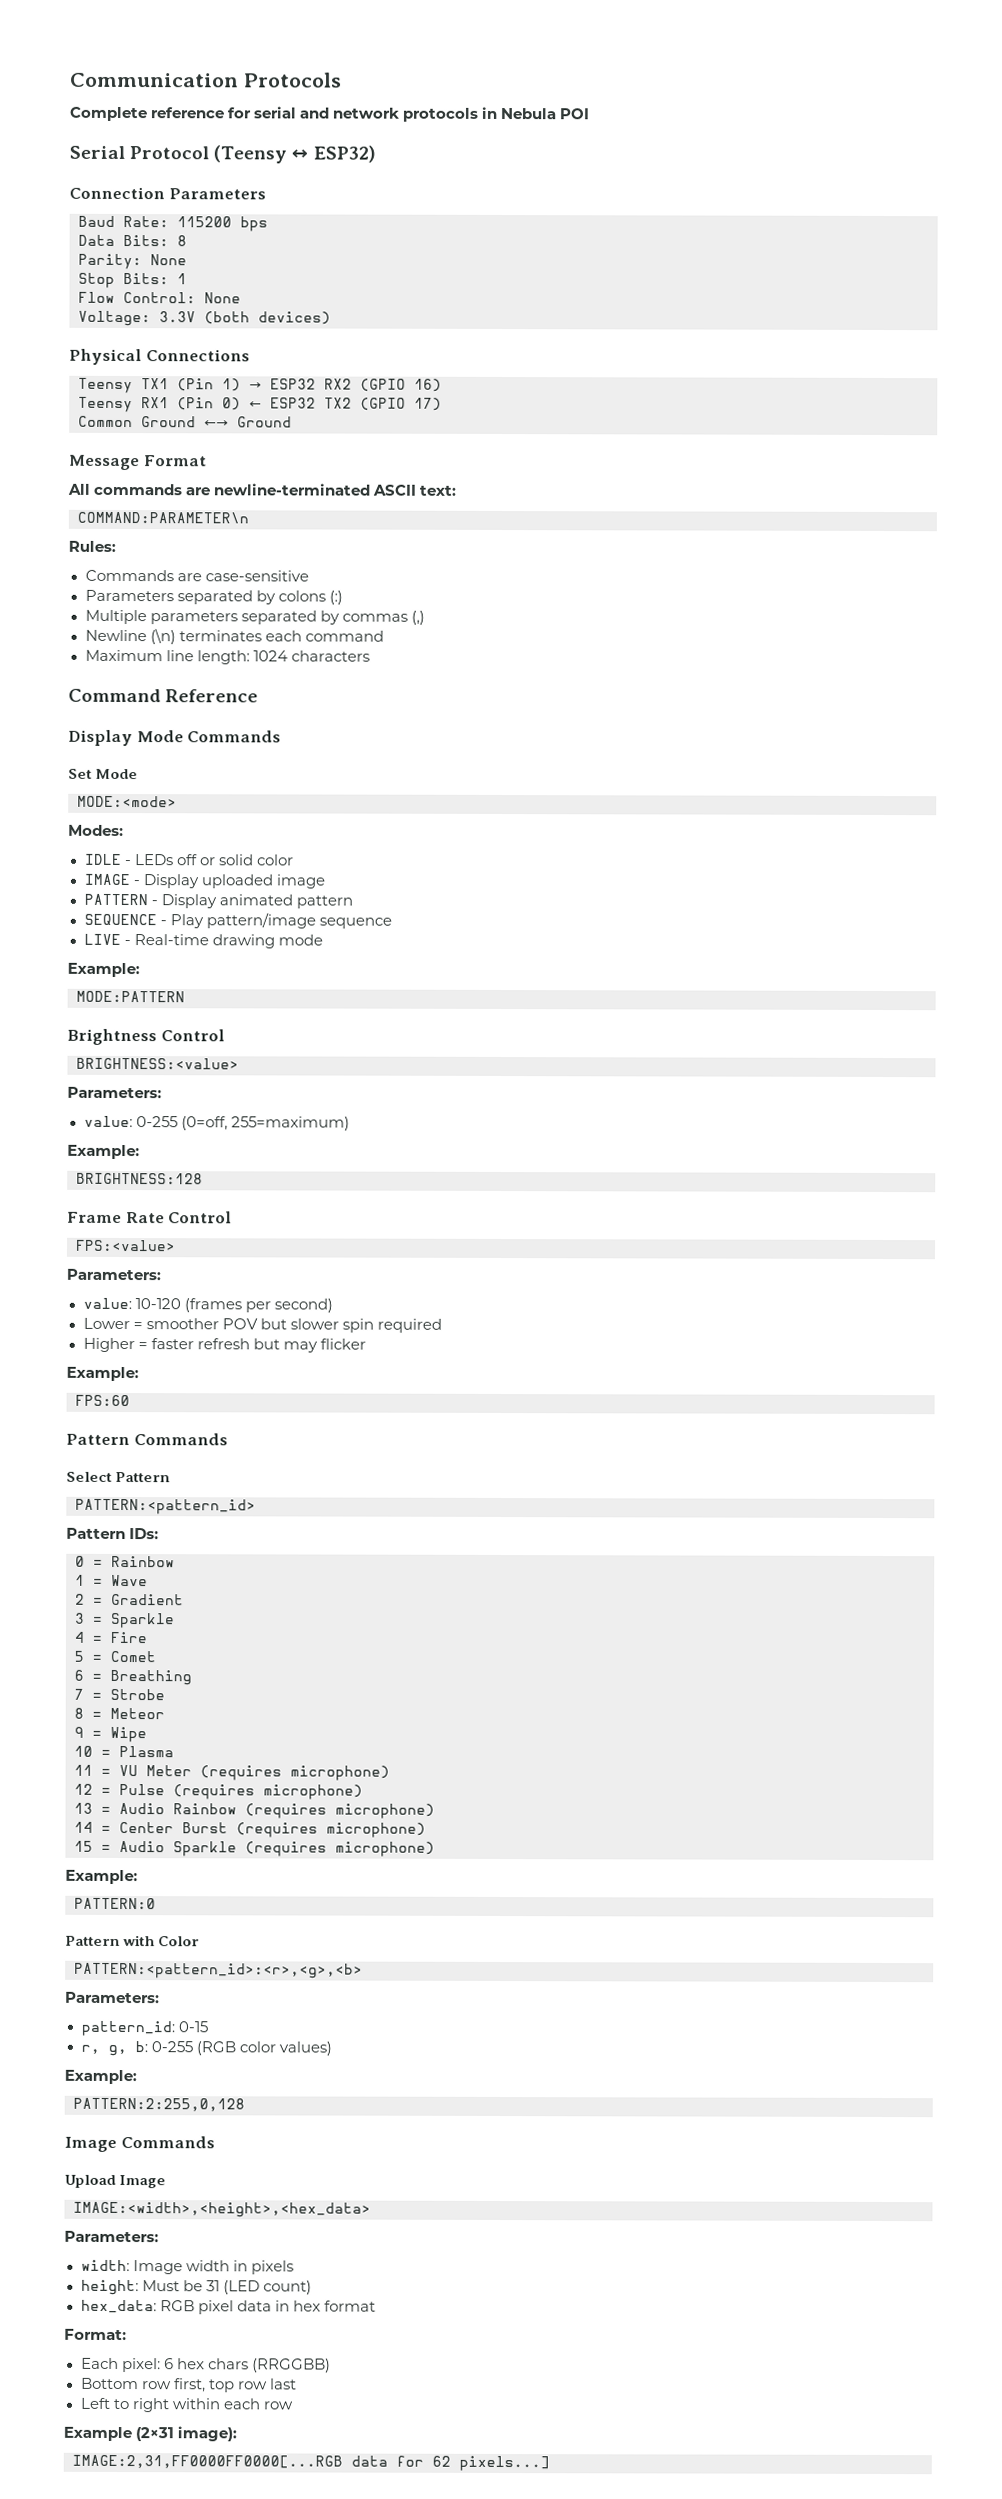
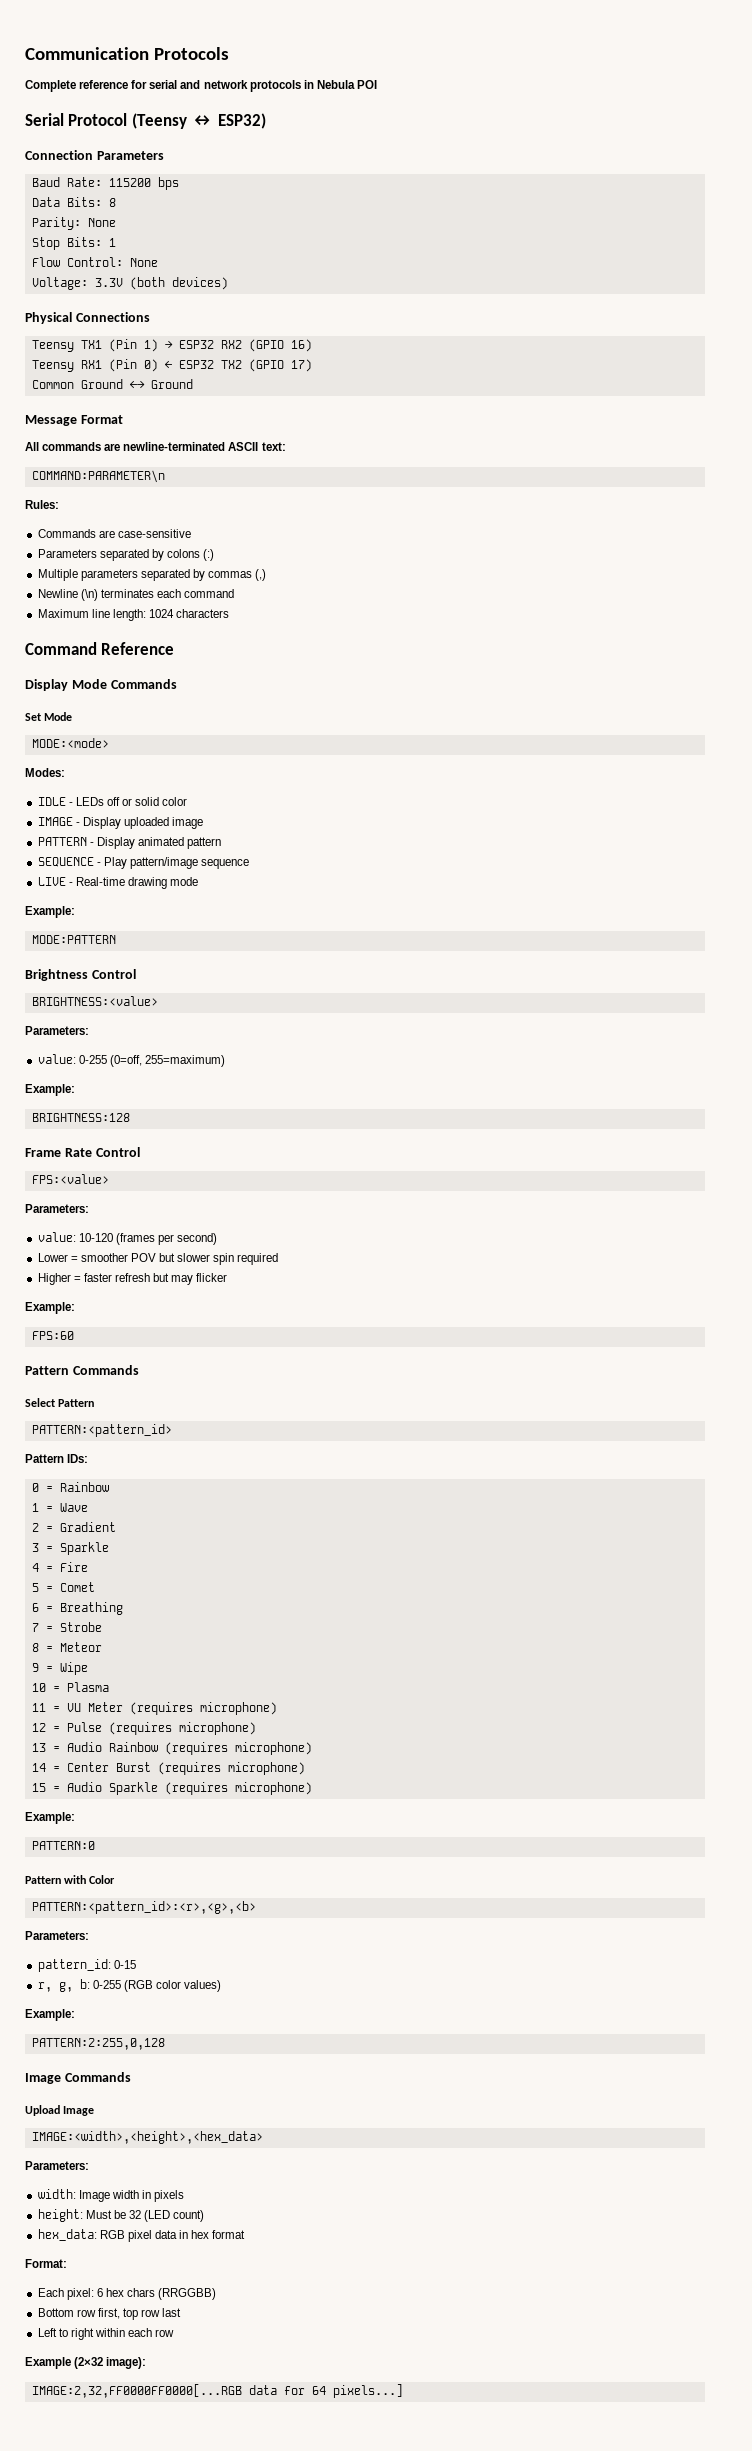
- height: Must be 31 (LED count)
+ height: Must be 32 (LED count)
- Example (2×31 image):
+ Example (2×32 image):
- IMAGE:2,31,FF0000FF0000[...RGB data for 62 pixels...]
+ IMAGE:2,32,FF0000FF0000[...RGB data for 64 pixels...]

